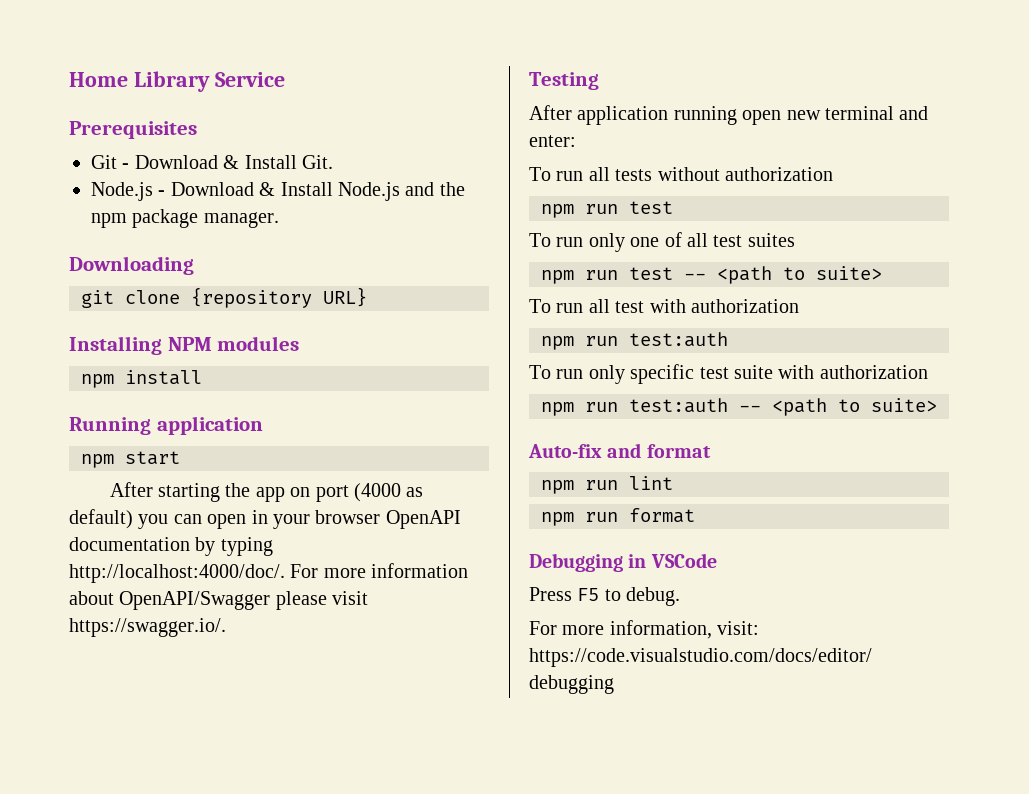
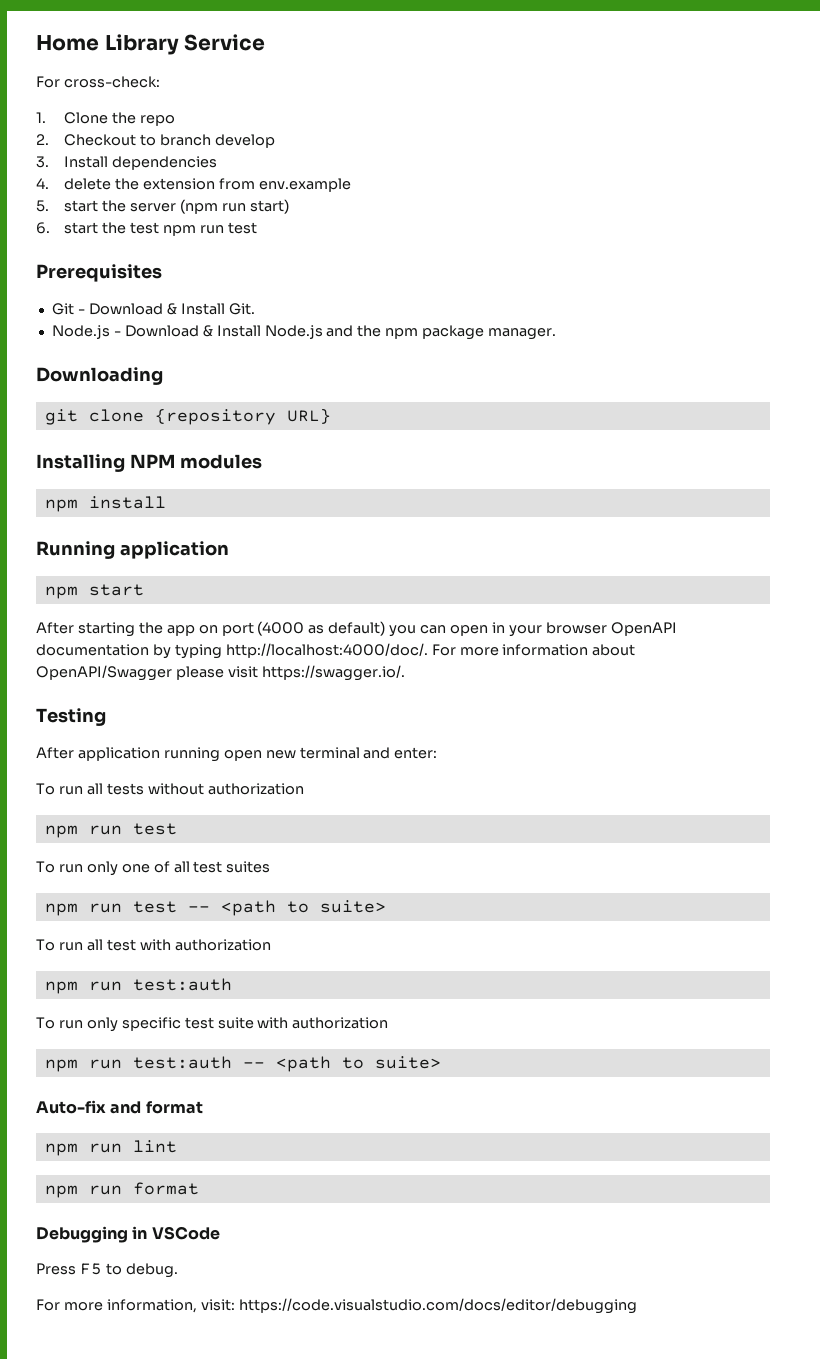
+ For cross-check:
+ 1. Clone the repo
+ 2. Checkout to branch develop
+ 3. Install dependencies
+ 4. delete the extension from env.example
+ 5. start the server (npm run start)
+ 6. start the test npm run test

